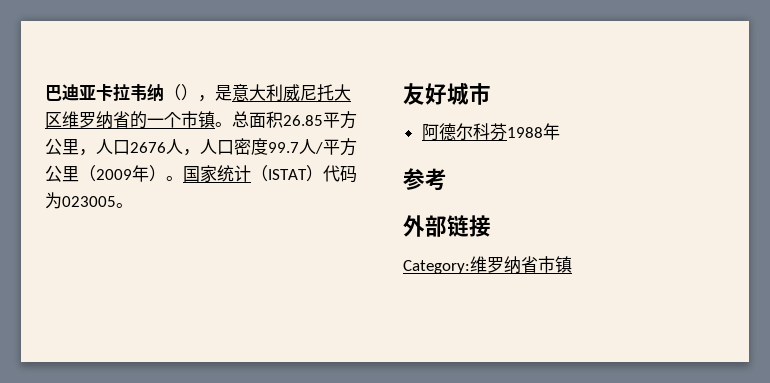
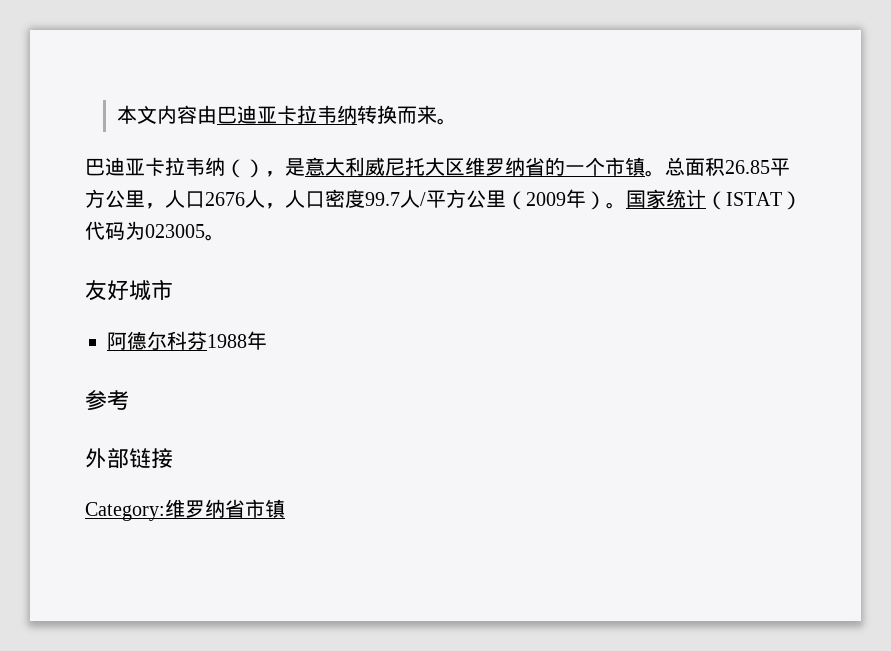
+ 本文内容由巴迪亚卡拉韦纳转换而来。

